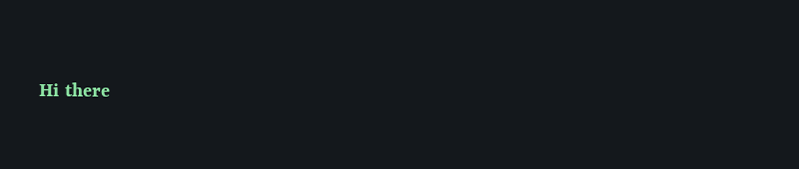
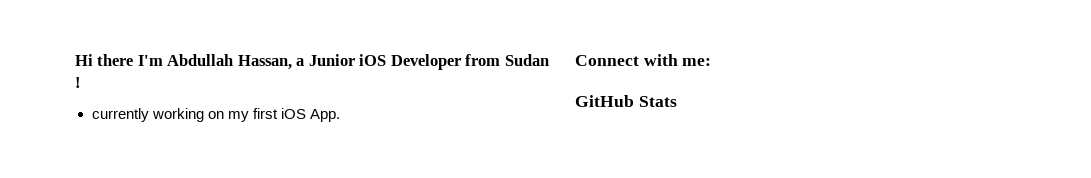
- Hi there
+ Hi there I'm Abdullah Hassan, a Junior iOS Developer from Sudan !
+ currently working on my first iOS App.
+ Connect with me:
+ GitHub Stats

